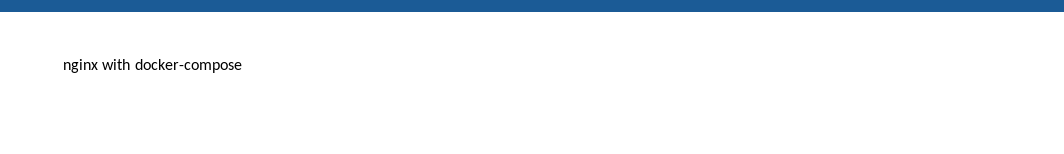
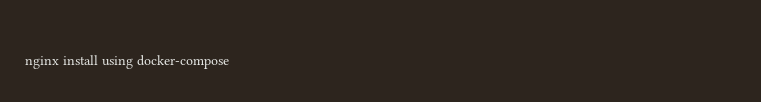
- nginx with docker-compose
+ nginx install using docker-compose

